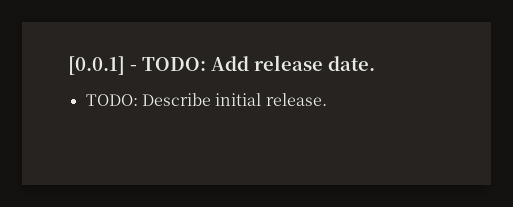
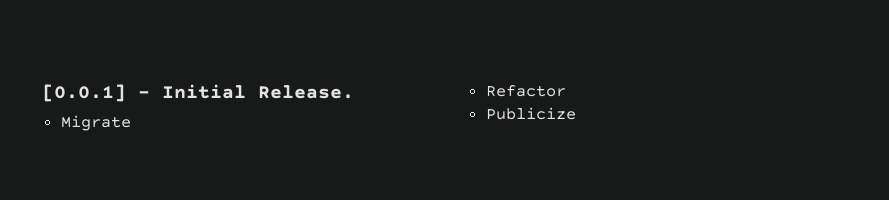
- [0.0.1] - TODO: Add release date.
- TODO: Describe initial release.
+ [0.0.1] - Initial Release.
+ Migrate
+ Refactor
+ Publicize

